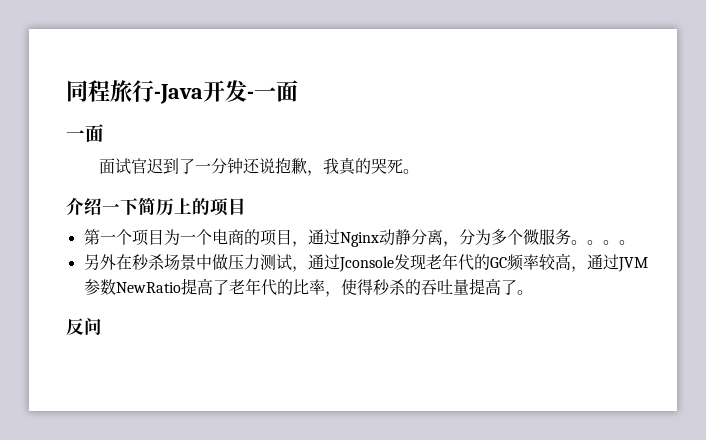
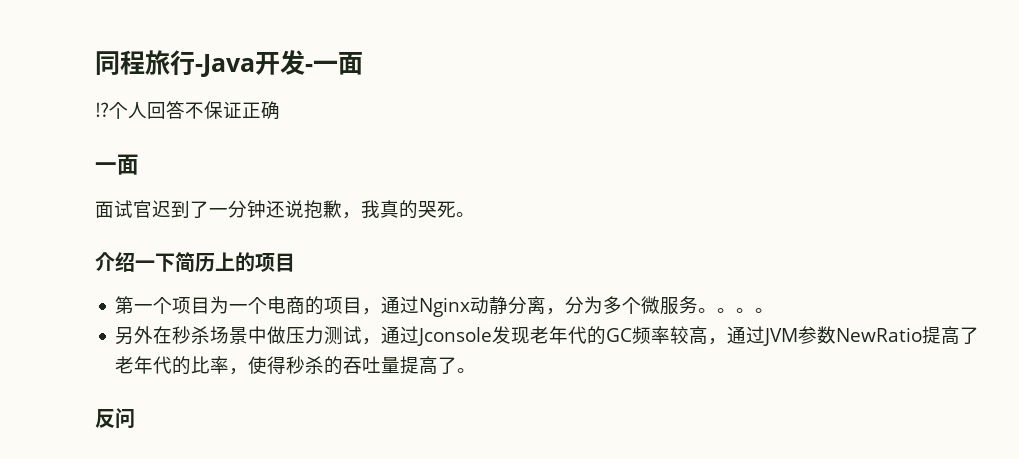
+ ⁉个人回答不保证正确

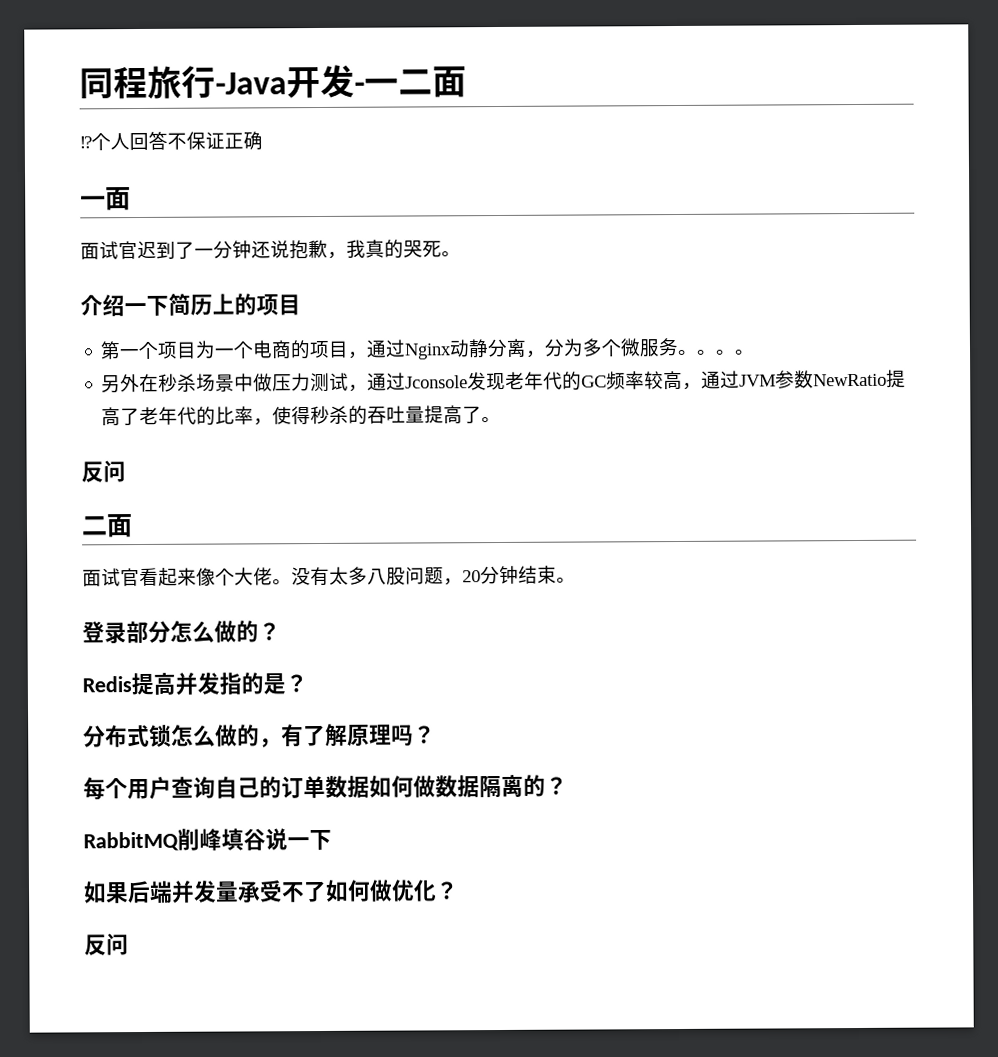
- 同程旅行-Java开发-一面
+ 同程旅行-Java开发-一二面
  另外在秒杀场景中做压力测试，通过Jconsole发现老年代的GC频率较高，通过JVM参数NewRatio提高了老年代的比率，使得秒杀的吞吐量提高了。
+ 反问
+ 二面
+ 面试官看起来像个大佬。没有太多八股问题，20分钟结束。
+ 登录部分怎么做的？
+ Redis提高并发指的是？
+ 分布式锁怎么做的，有了解原理吗？
+ 每个用户查询自己的订单数据如何做数据隔离的？
+ RabbitMQ削峰填谷说一下
+ 如果后端并发量承受不了如何做优化？

